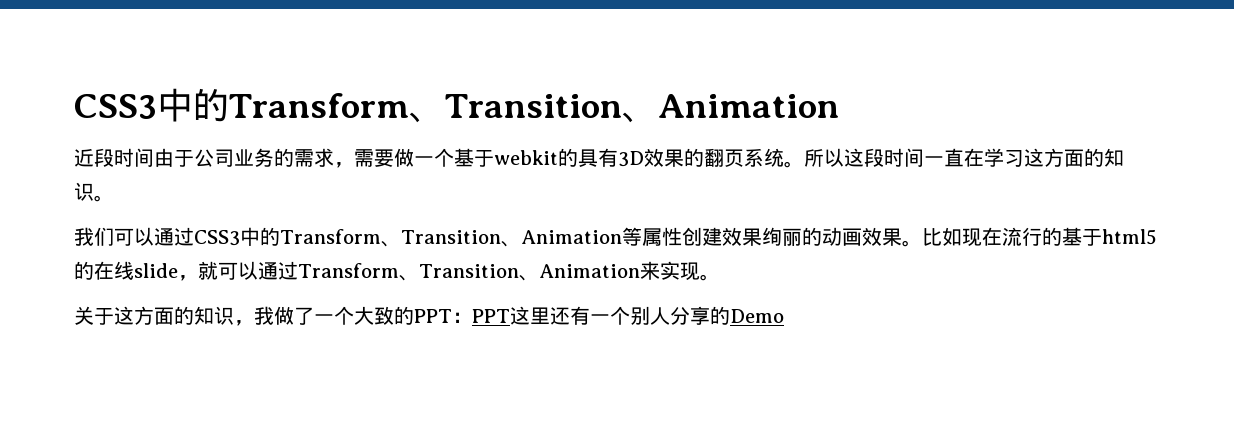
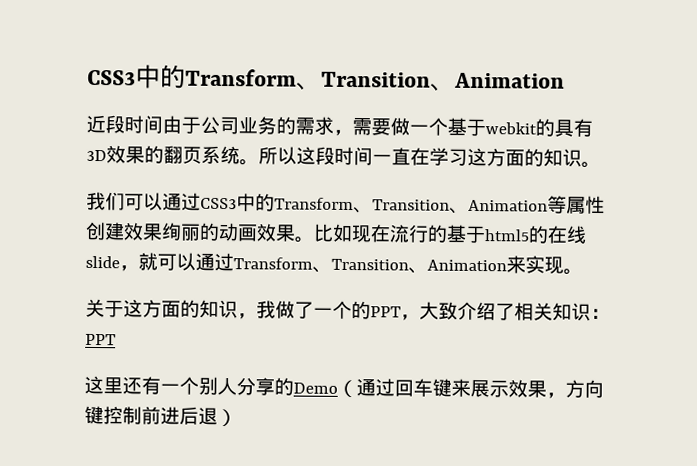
- 关于这方面的知识，我做了一个大致的PPT：PPT这里还有一个别人分享的Demo
+ 关于这方面的知识，我做了一个的PPT，大致介绍了相关知识：PPT
+ 这里还有一个别人分享的Demo（通过回车键来展示效果，方向键控制前进后退）

